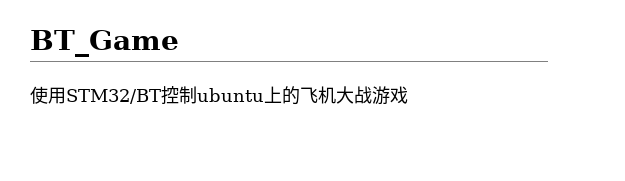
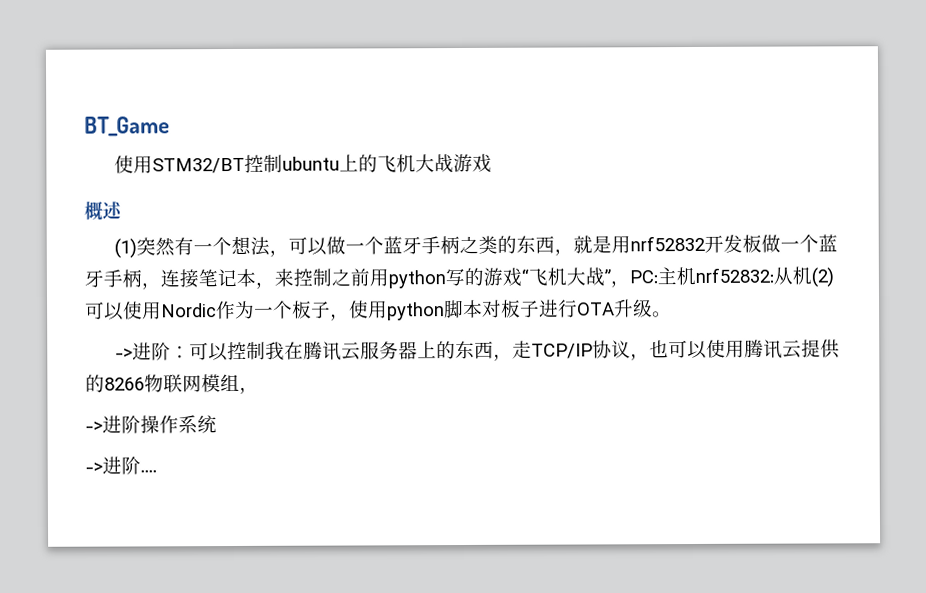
+ 概述
+ (1)突然有一个想法，可以做一个蓝牙手柄之类的东西，就是用nrf52832开发板做一个蓝牙手柄，连接笔记本，来控制之前用python写的游戏“飞机大战”，PC:主机nrf52832:从机(2)可以使用Nordic作为一个板子，使用python脚本对板子进行OTA升级。
+ ->进阶：可以控制我在腾讯云服务器上的东西，走TCP/IP协议，也可以使用腾讯云提供的8266物联网模组，
+ ->进阶操作系统
+ ->进阶....

